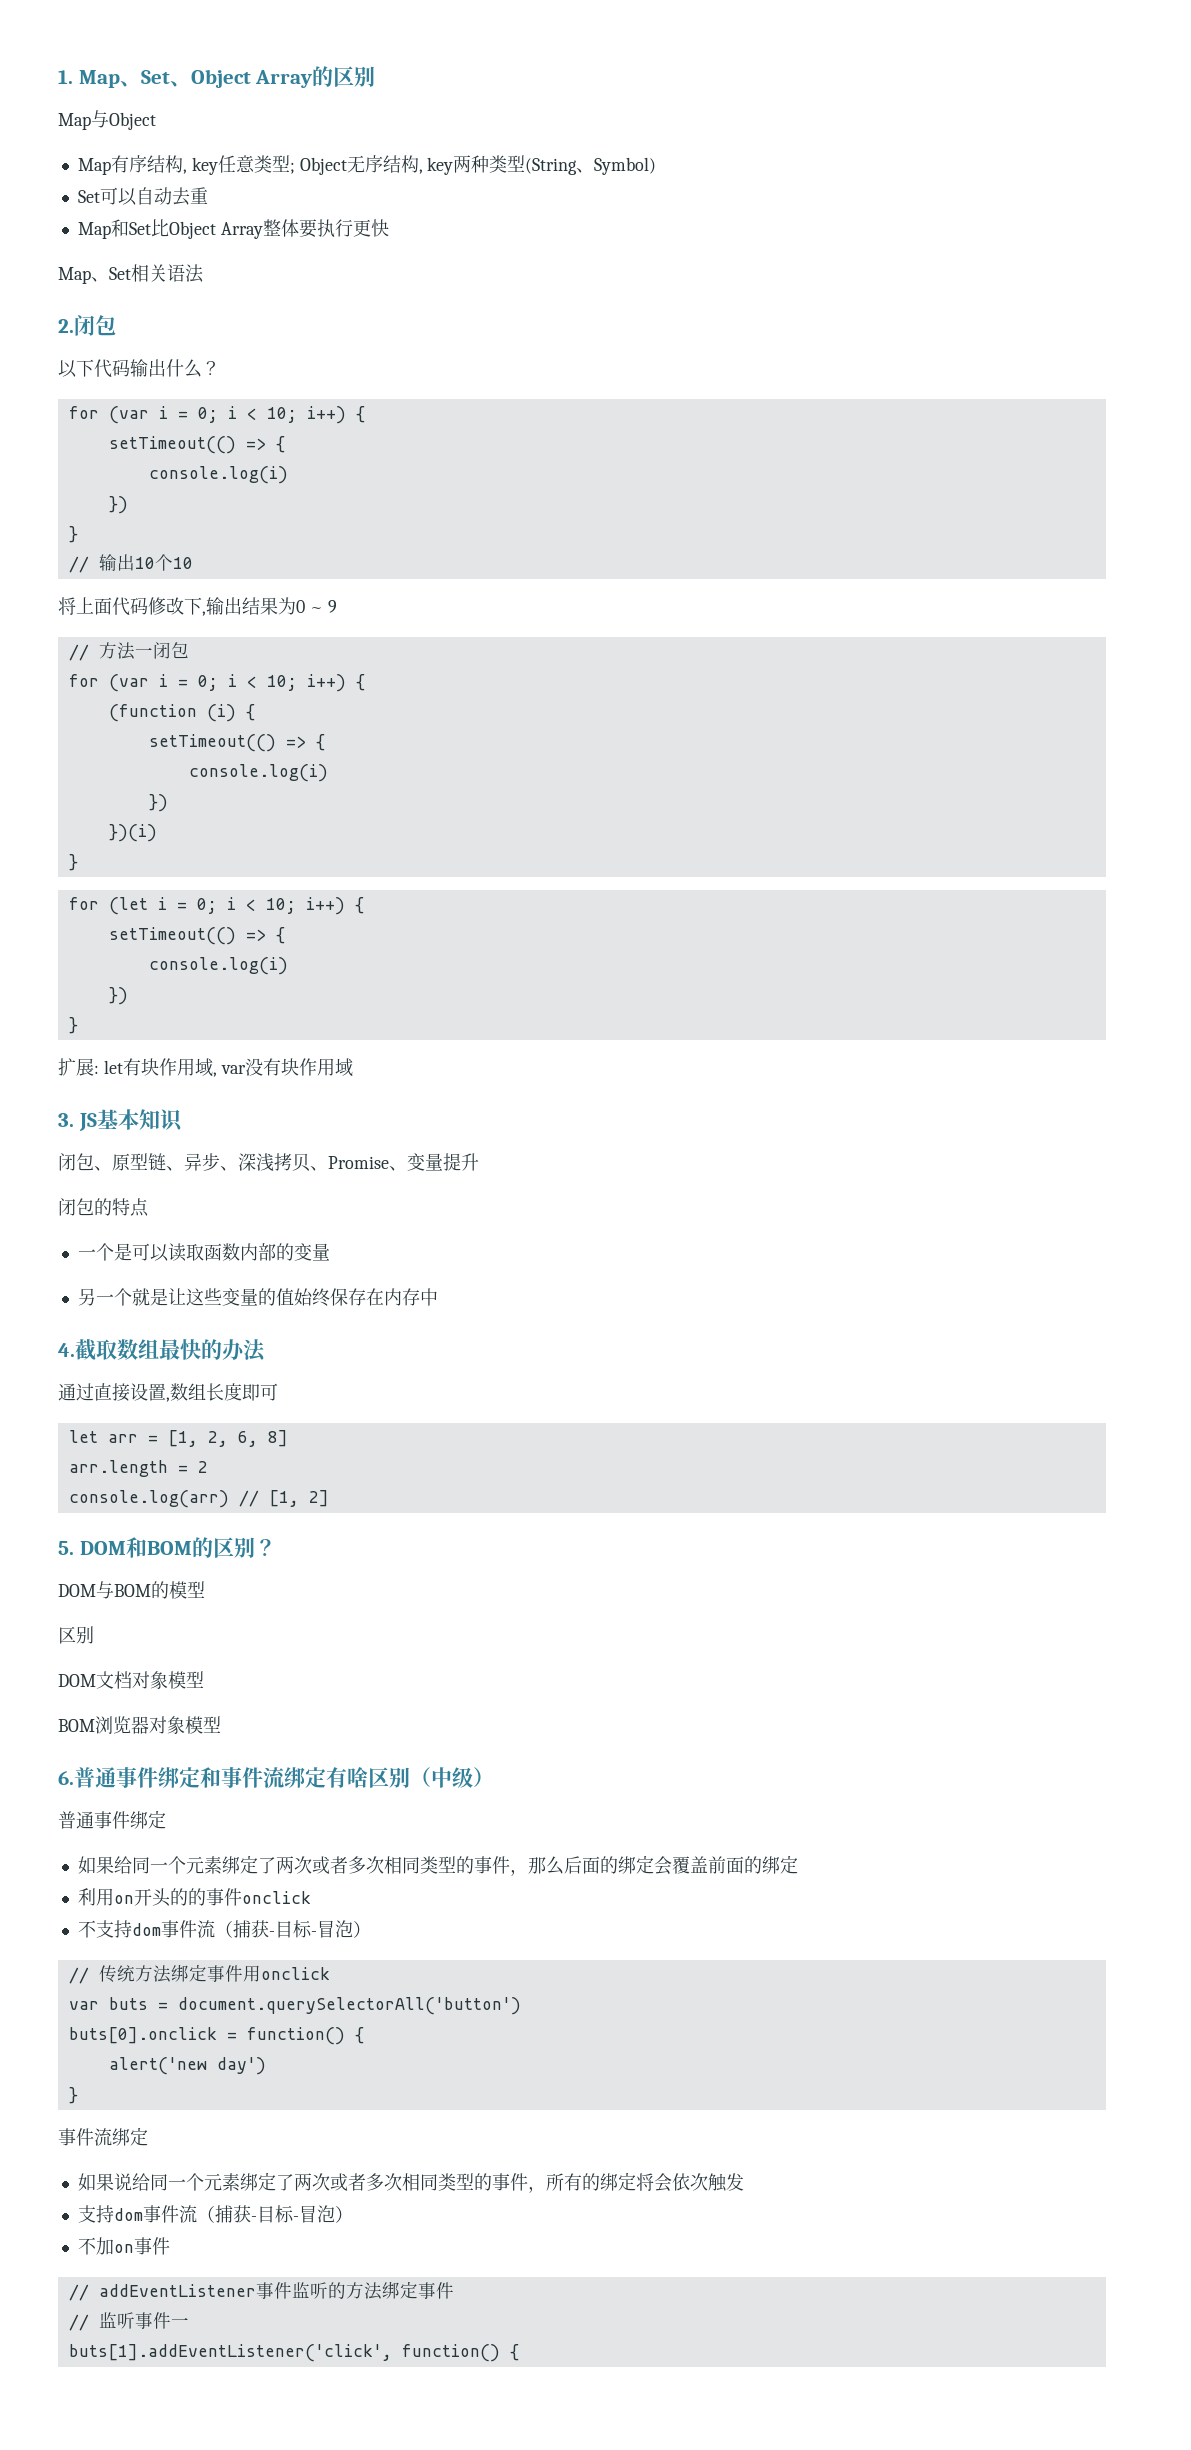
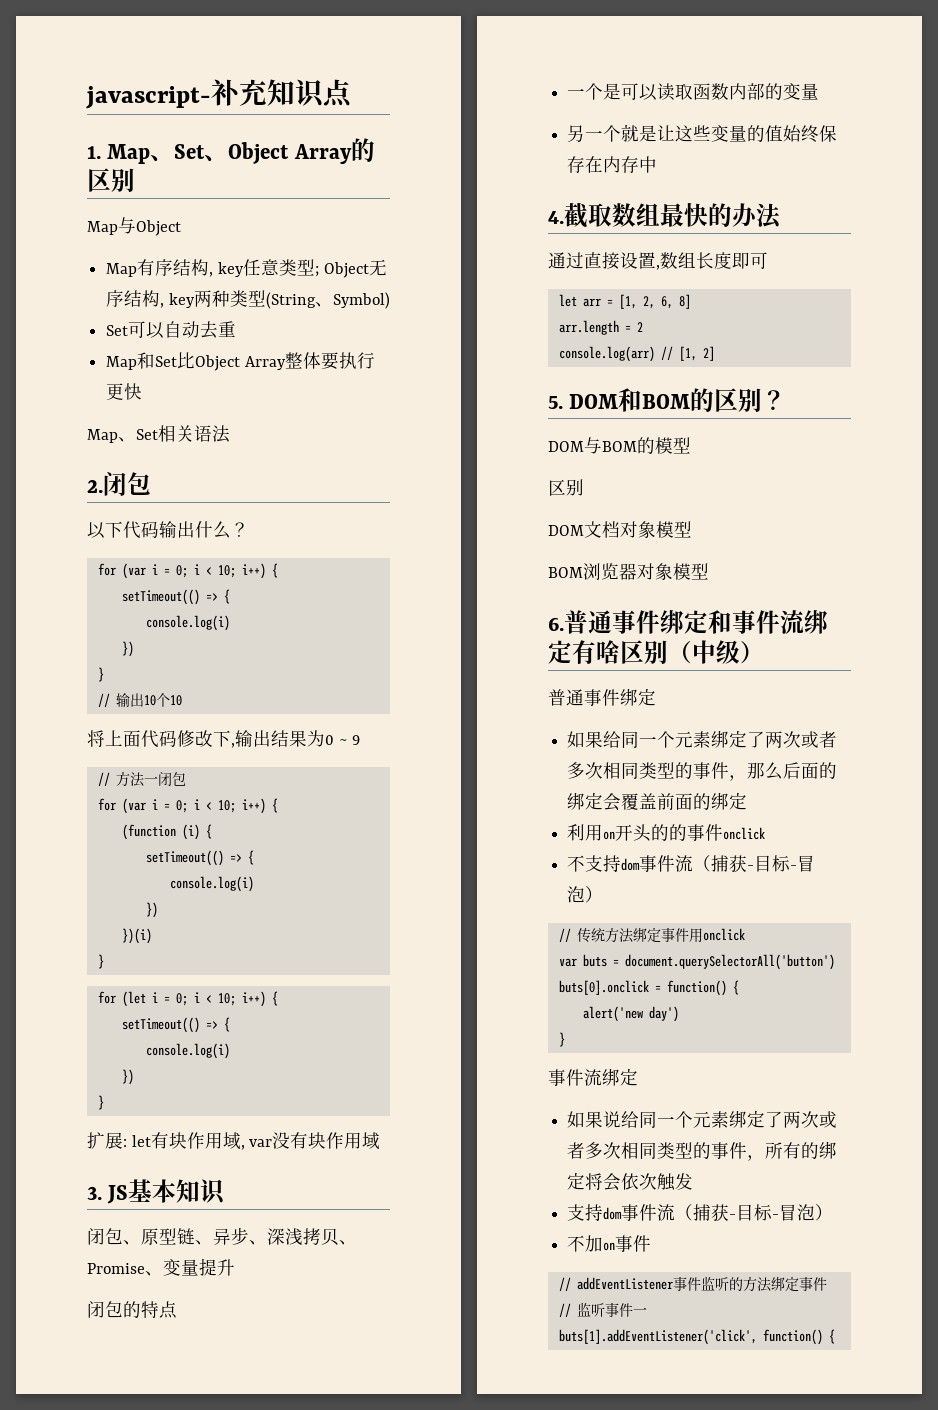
+ javascript-补充知识点

